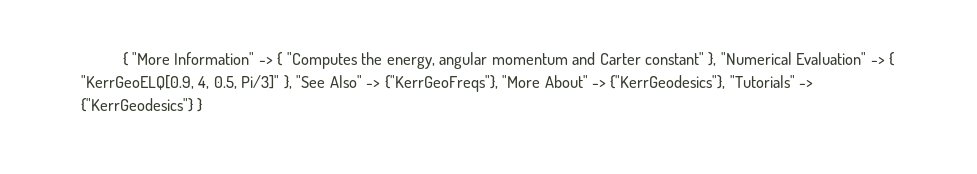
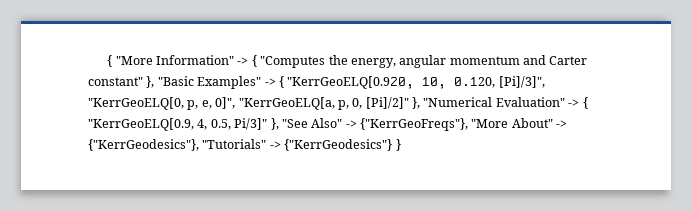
- { "More Information" -> { "Computes the energy, angular momentum and Carter constant" }, "Numerical Evaluation" -> { "KerrGeoELQ[0.9, 4, 0.5, Pi/3]" }, "See Also" -> {"KerrGeoFreqs"}, "More About" -> {"KerrGeodesics"}, "Tutorials" -> {"KerrGeodesics"} }
+ { "More Information" -> { "Computes the energy, angular momentum and Carter constant" }, "Basic Examples" -> { "KerrGeoELQ[0.920, 10, 0.120, [Pi]/3]", "KerrGeoELQ[0, p, e, 0]", "KerrGeoELQ[a, p, 0, [Pi]/2]" }, "Numerical Evaluation" -> { "KerrGeoELQ[0.9, 4, 0.5, Pi/3]" }, "See Also" -> {"KerrGeoFreqs"}, "More About" -> {"KerrGeodesics"}, "Tutorials" -> {"KerrGeodesics"} }

